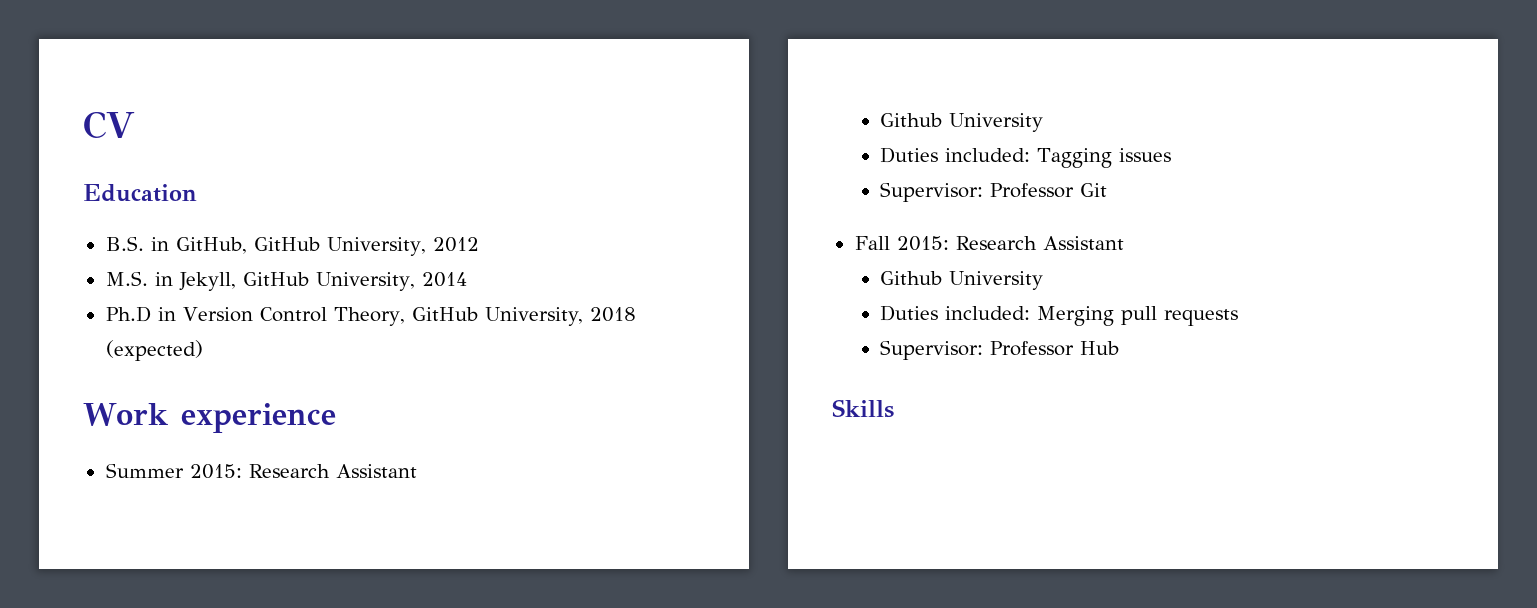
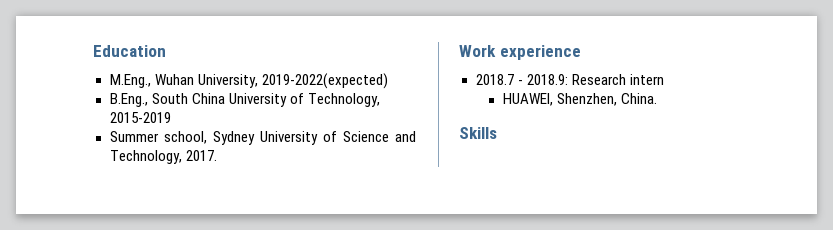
- CV
- B.S. in GitHub, GitHub University, 2012
- M.S. in Jekyll, GitHub University, 2014
- Ph.D in Version Control Theory, GitHub University, 2018 (expected)
+ M.Eng., Wuhan University, 2019-2022(expected)
+ B.Eng., South China University of Technology, 2015-2019
+ Summer school, Sydney University of Science and Technology, 2017.
  Work experience
- Summer 2015: Research Assistant
- Github University
- Duties included: Tagging issues
- Supervisor: Professor Git
- Fall 2015: Research Assistant
- Github University
- Duties included: Merging pull requests
- Supervisor: Professor Hub
+ 2018.7 - 2018.9: Research intern
+ HUAWEI, Shenzhen, China.

